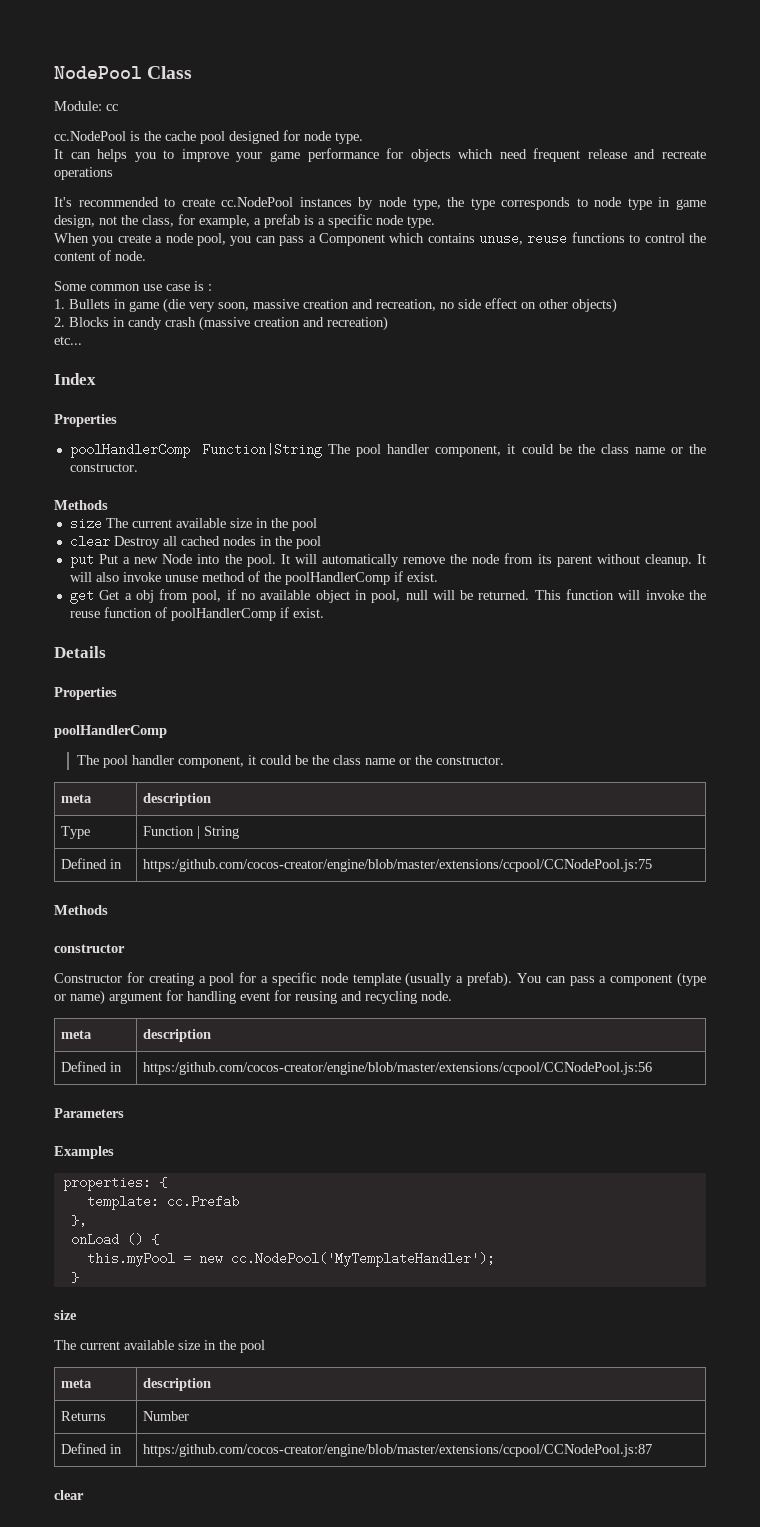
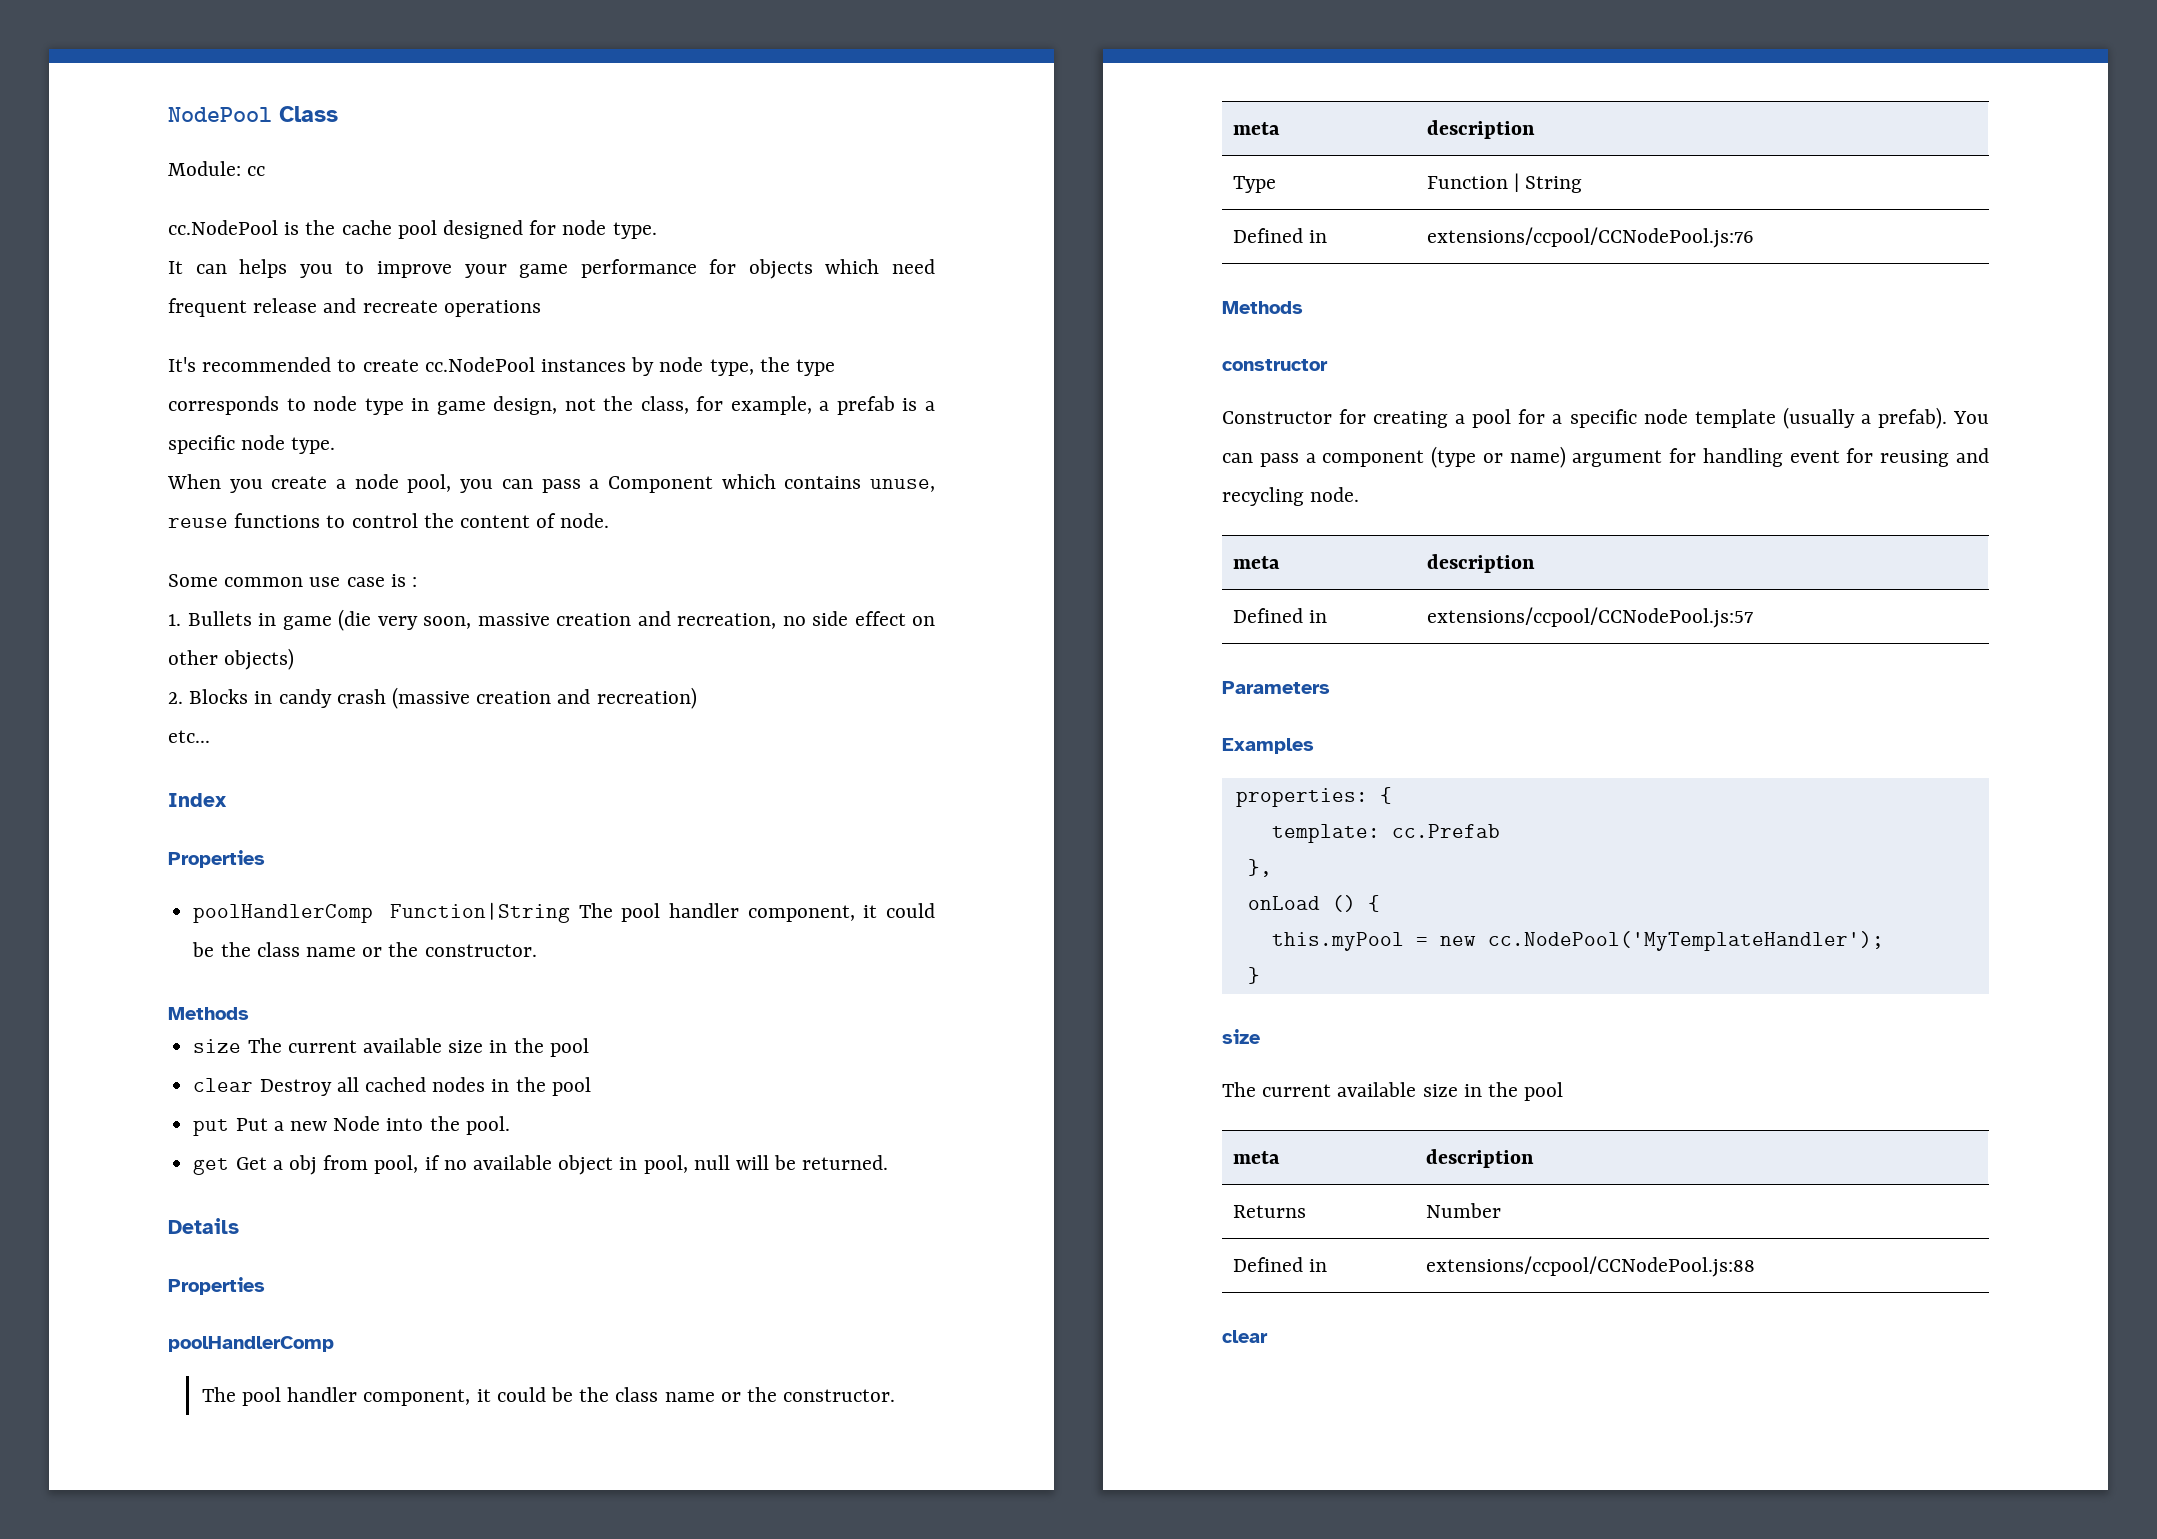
- It will automatically remove the node from its parent without cleanup. It will also invoke unuse method of the poolHandlerComp if exist.
- This function will invoke the reuse function of poolHandlerComp if exist.
- Defined in | https:/github.com/cocos-creator/engine/blob/master/extensions/ccpool/CCNodePool.js:75
+ Defined in | extensions/ccpool/CCNodePool.js:76
- Defined in | https:/github.com/cocos-creator/engine/blob/master/extensions/ccpool/CCNodePool.js:56
+ Defined in | extensions/ccpool/CCNodePool.js:57
- Defined in | https:/github.com/cocos-creator/engine/blob/master/extensions/ccpool/CCNodePool.js:87
+ Defined in | extensions/ccpool/CCNodePool.js:88

